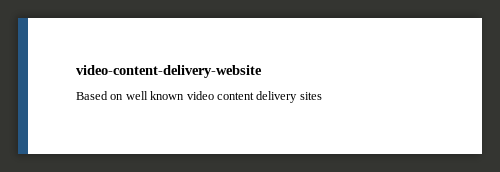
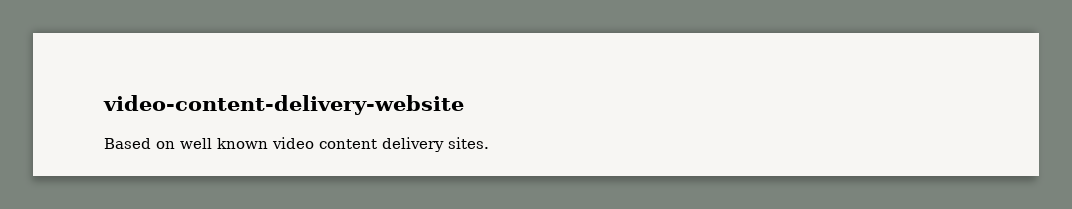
- Based on well known video content delivery sites
+ Based on well known video content delivery sites.

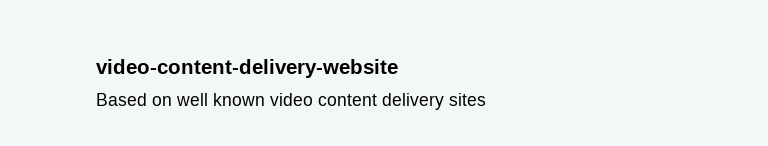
- Based on well known video content delivery sites.
+ Based on well known video content delivery sites

